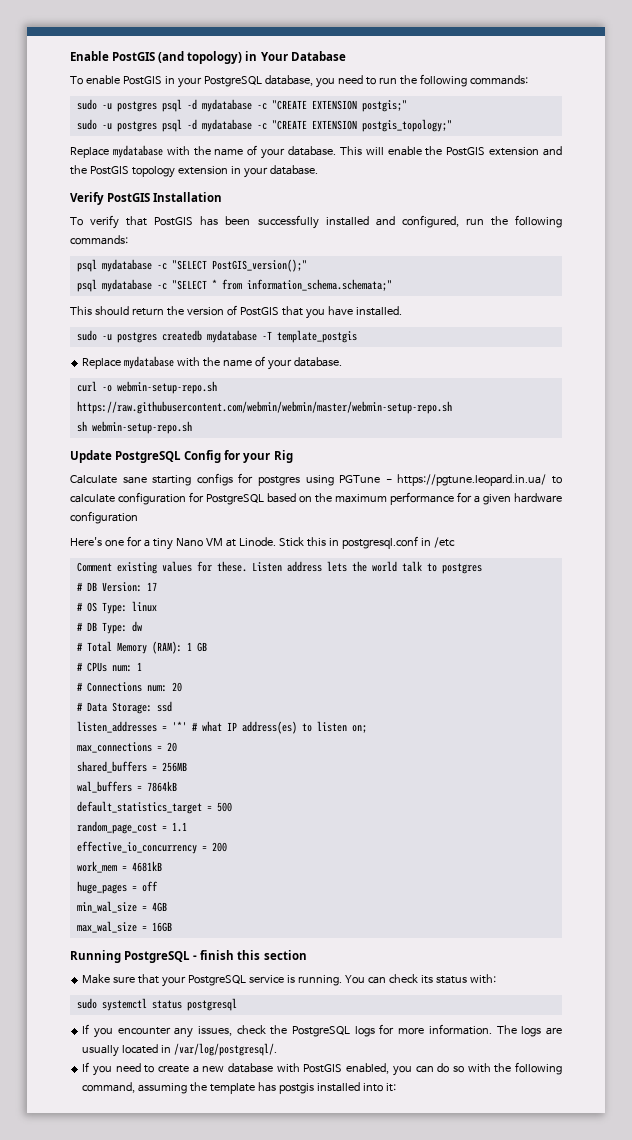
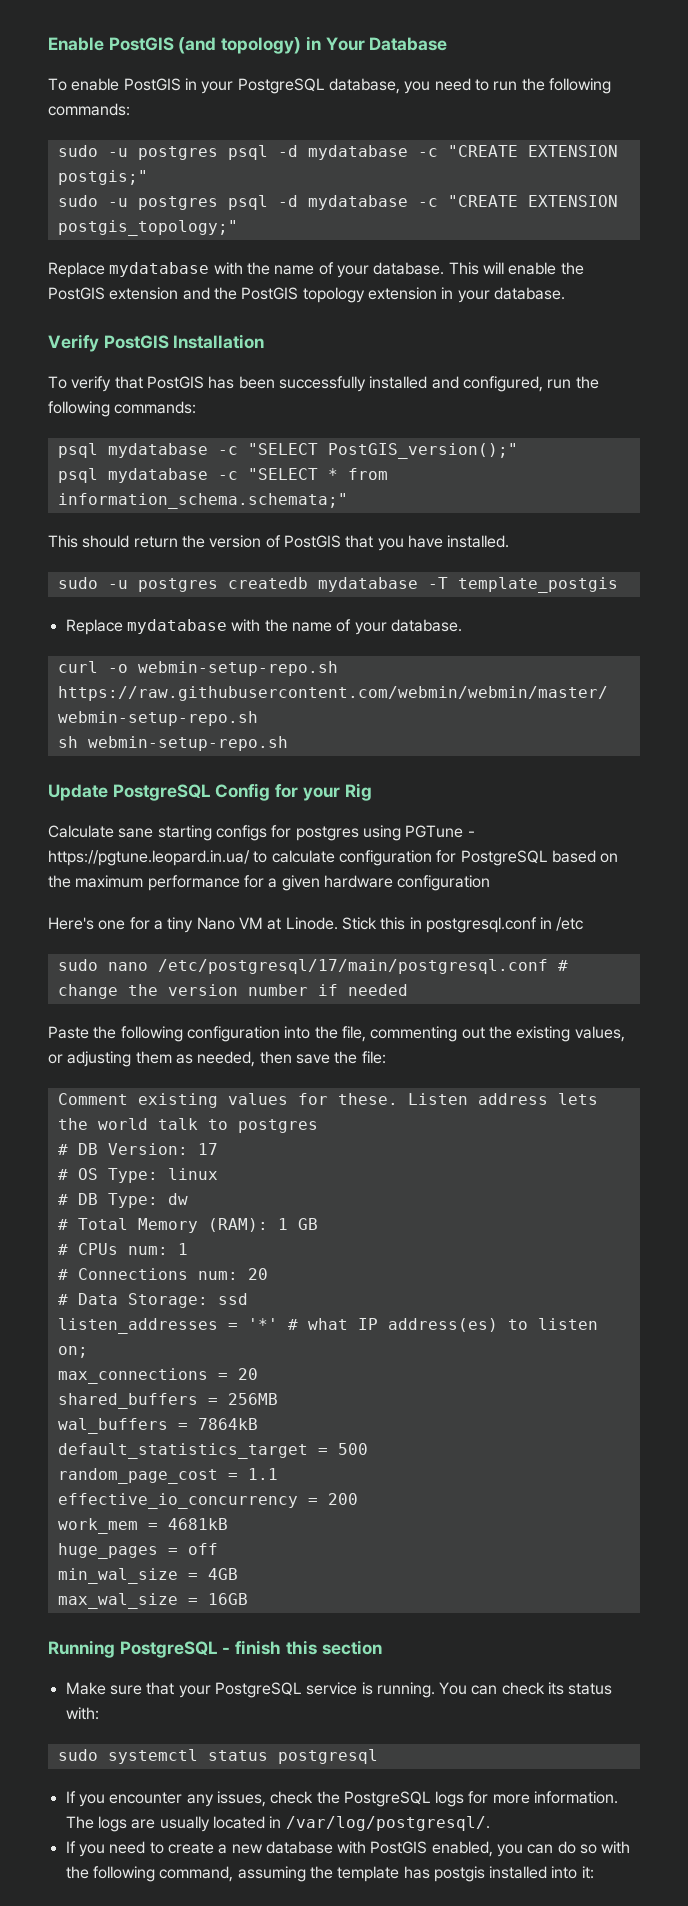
+ sudo nano /etc/postgresql/17/main/postgresql.conf # change the version number if needed
+ Paste the following configuration into the file, commenting out the existing values, or adjusting them as needed, then save the file:

